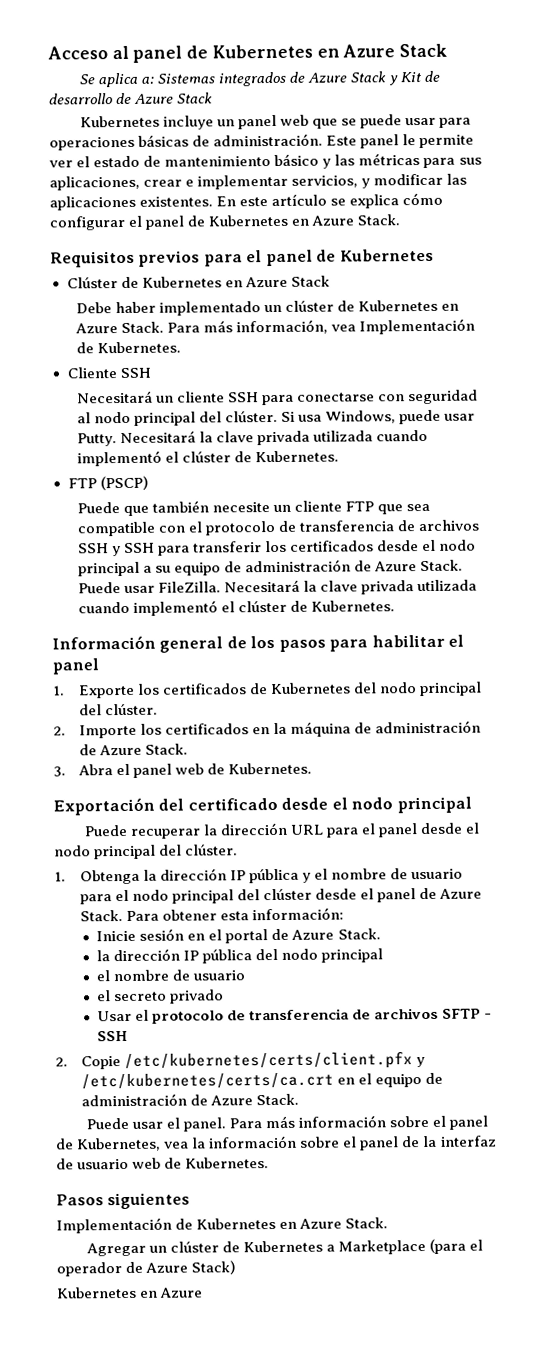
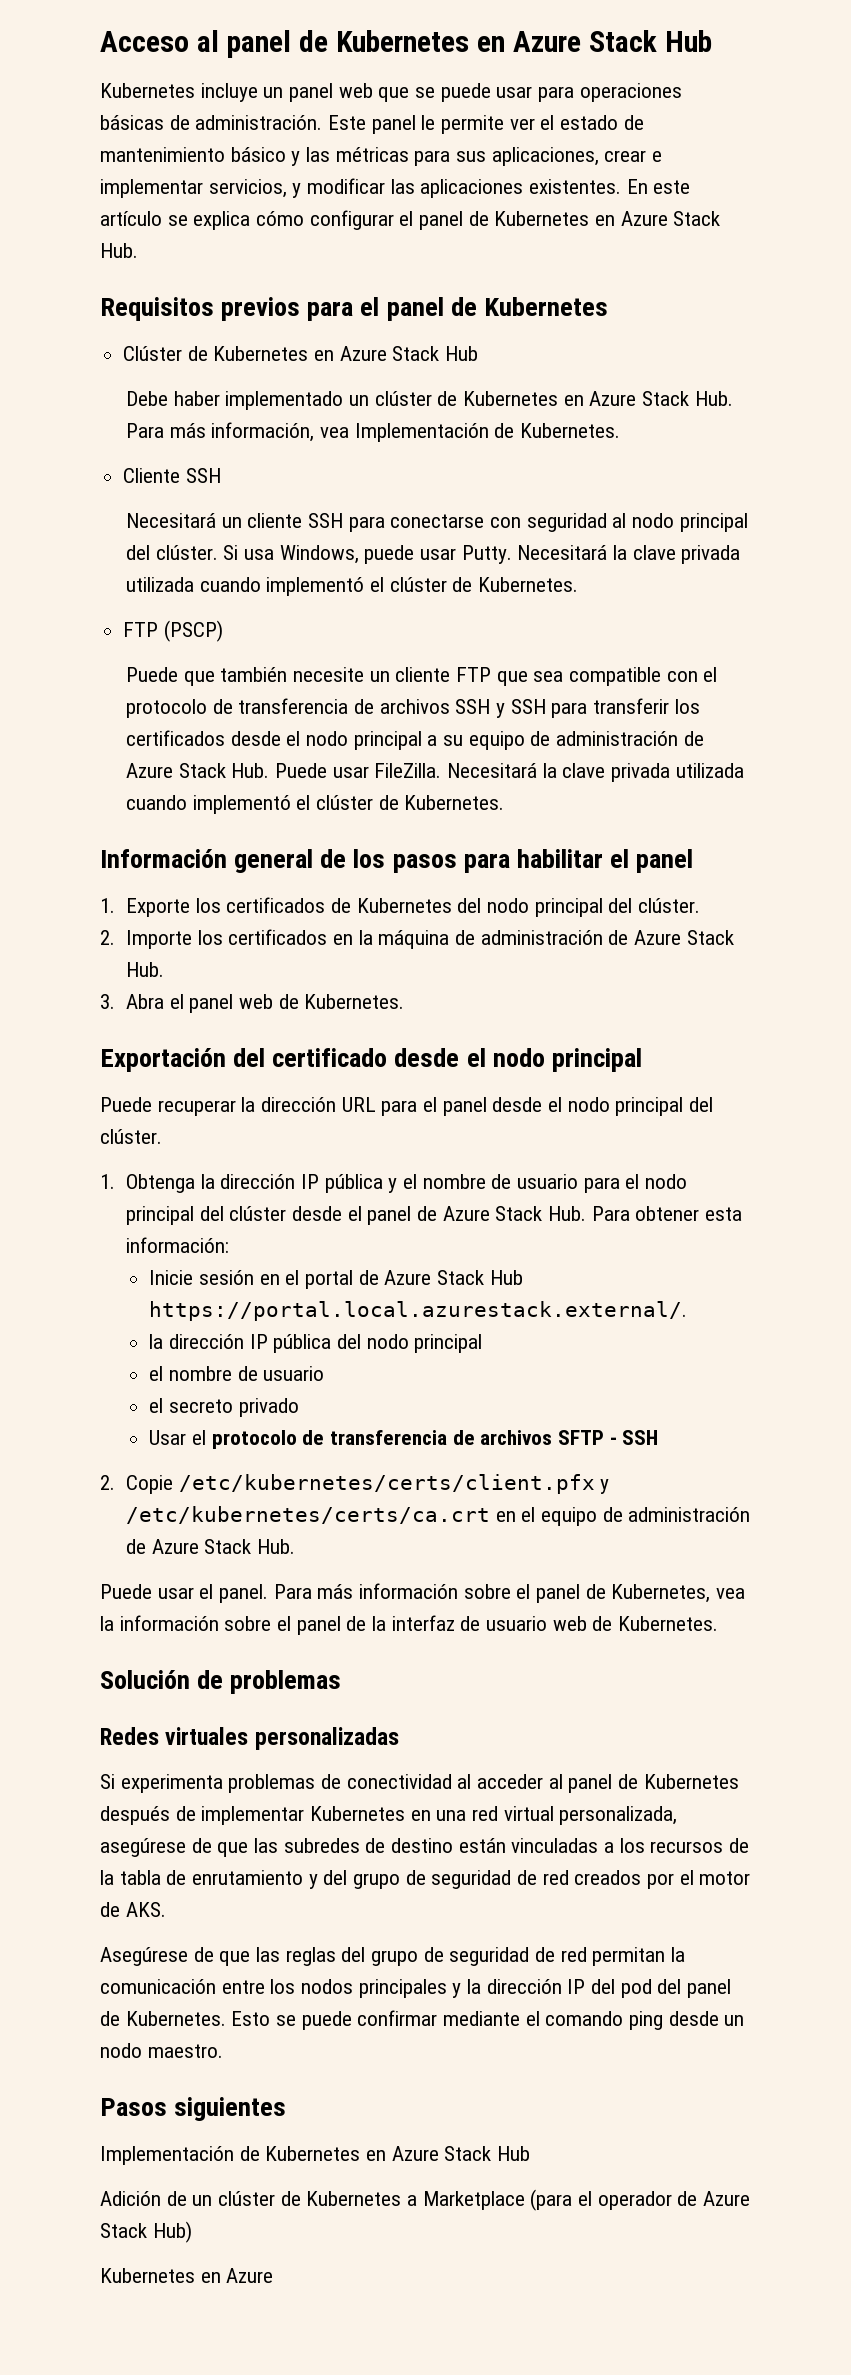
- Acceso al panel de Kubernetes en Azure Stack
- Se aplica a: Sistemas integrados de Azure Stack y Kit de desarrollo de Azure Stack
+ Acceso al panel de Kubernetes en Azure Stack Hub
- En este artículo se explica cómo configurar el panel de Kubernetes en Azure Stack.
+ En este artículo se explica cómo configurar el panel de Kubernetes en Azure Stack Hub.
- Clúster de Kubernetes en Azure Stack
+ Clúster de Kubernetes en Azure Stack Hub
- Debe haber implementado un clúster de Kubernetes en Azure Stack. Para más información, vea Implementación de Kubernetes.
+ Debe haber implementado un clúster de Kubernetes en Azure Stack Hub. Para más información, vea Implementación de Kubernetes.
- Puede que también necesite un cliente FTP que sea compatible con el protocolo de transferencia de archivos SSH y SSH para transferir los certificados desde el nodo principal a su equipo de administración de Azure Stack. Puede usar FileZilla.
+ Puede que también necesite un cliente FTP que sea compatible con el protocolo de transferencia de archivos SSH y SSH para transferir los certificados desde el nodo principal a su equipo de administración de Azure Stack Hub. Puede usar FileZilla.
- 2. Importe los certificados en la máquina de administración de Azure Stack.
+ 2. Importe los certificados en la máquina de administración de Azure Stack Hub.
- 1. Obtenga la dirección IP pública y el nombre de usuario para el nodo principal del clúster desde el panel de Azure Stack. Para obtener esta información:
+ 1. Obtenga la dirección IP pública y el nombre de usuario para el nodo principal del clúster desde el panel de Azure Stack Hub. Para obtener esta información:
- Inicie sesión en el portal de Azure Stack.
+ Inicie sesión en el portal de Azure Stack Hub https://portal.local.azurestack.external/.
- 2. Copie /etc/kubernetes/certs/client.pfx y /etc/kubernetes/certs/ca.crt en el equipo de administración de Azure Stack.
+ 2. Copie /etc/kubernetes/certs/client.pfx y /etc/kubernetes/certs/ca.crt en el equipo de administración de Azure Stack Hub.
+ Solución de problemas
+ Redes virtuales personalizadas
+ Si experimenta problemas de conectividad al acceder al panel de Kubernetes después de implementar Kubernetes en una red virtual personalizada, asegúrese de que las subredes de destino están vinculadas a los recursos de la tabla de enrutamiento y del grupo de seguridad de red creados por el motor de AKS.
+ Asegúrese de que las reglas del grupo de seguridad de red permitan la comunicación entre los nodos principales y la dirección IP del pod del panel de Kubernetes. Esto se puede confirmar mediante el comando ping desde un nodo maestro.
- Implementación de Kubernetes en Azure Stack.
- Agregar un clúster de Kubernetes a Marketplace (para el operador de Azure Stack)
+ Implementación de Kubernetes en Azure Stack Hub
+ Adición de un clúster de Kubernetes a Marketplace (para el operador de Azure Stack Hub)

